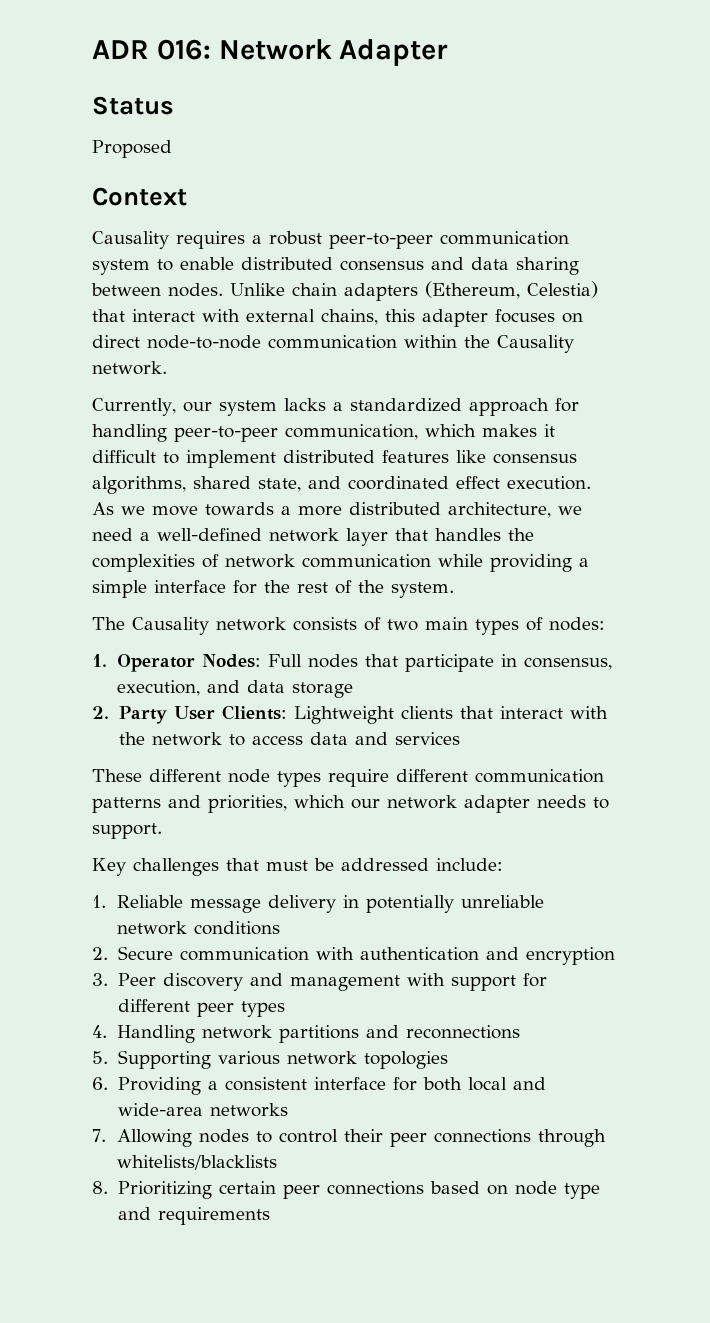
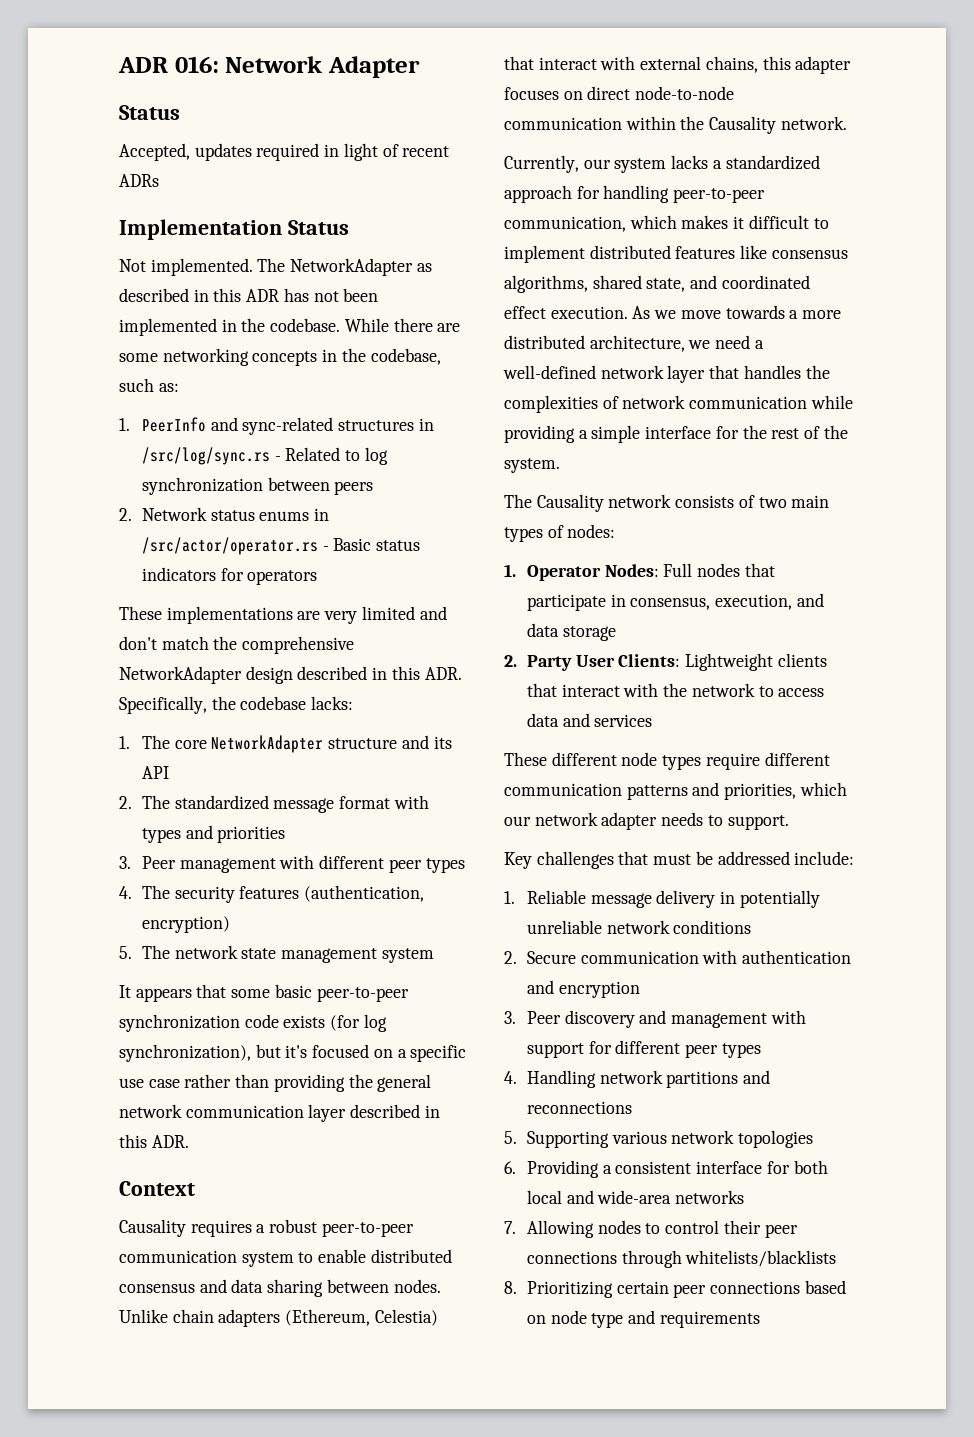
- Proposed
+ Accepted, updates required in light of recent ADRs
+ Implementation Status
+ Not implemented. The NetworkAdapter as described in this ADR has not been implemented in the codebase. While there are some networking concepts in the codebase, such as:
+ 1. PeerInfo and sync-related structures in /src/log/sync.rs - Related to log synchronization between peers
+ 2. Network status enums in /src/actor/operator.rs - Basic status indicators for operators
+ These implementations are very limited and don't match the comprehensive NetworkAdapter design described in this ADR. Specifically, the codebase lacks:
+ 1. The core NetworkAdapter structure and its API
+ 2. The standardized message format with types and priorities
+ 3. Peer management with different peer types
+ 4. The security features (authentication, encryption)
+ 5. The network state management system
+ It appears that some basic peer-to-peer synchronization code exists (for log synchronization), but it's focused on a specific use case rather than providing the general network communication layer described in this ADR.

